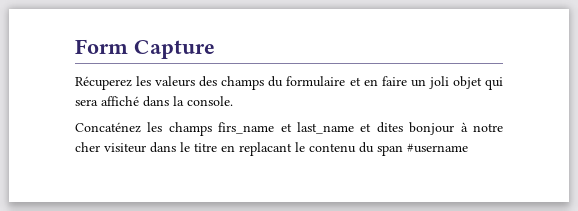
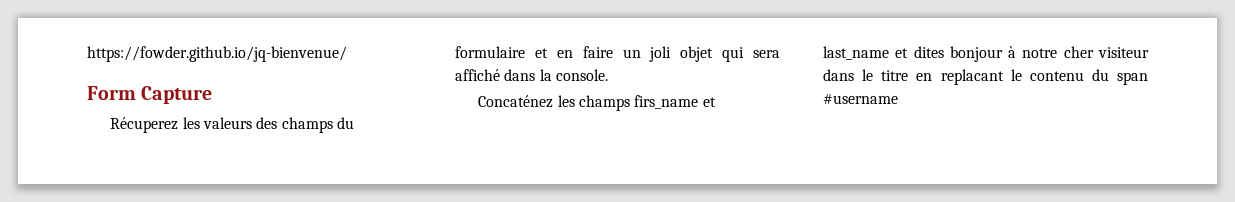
+ https://fowder.github.io/jq-bienvenue/

